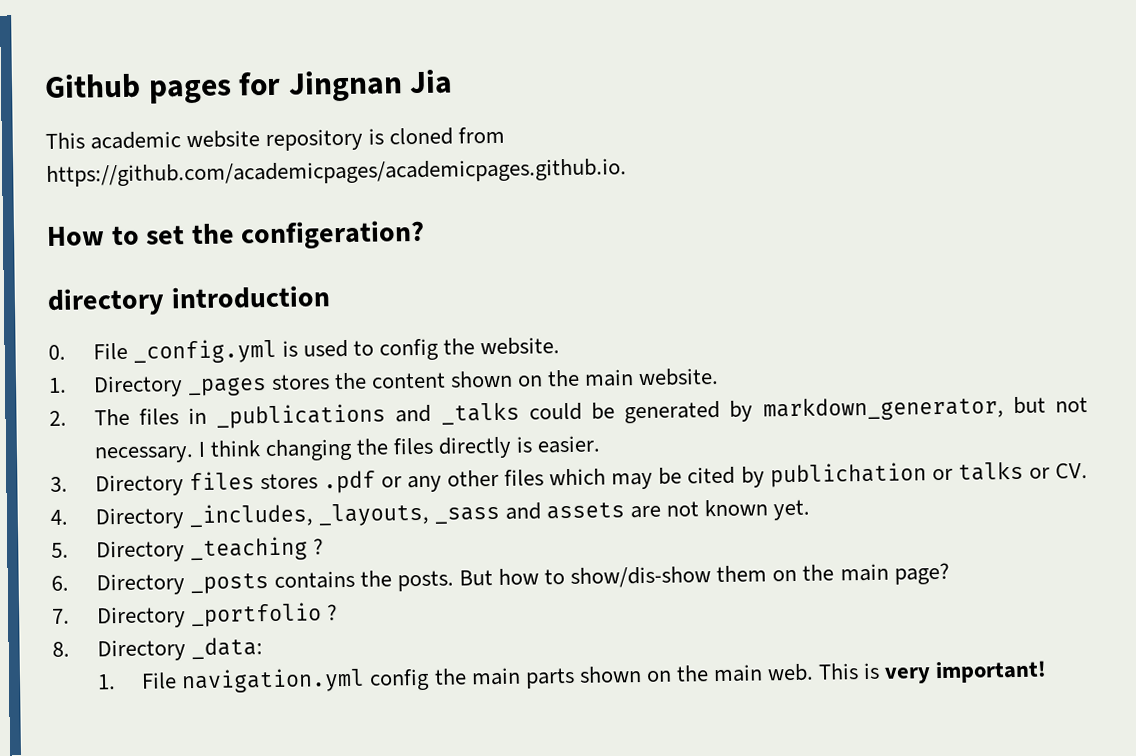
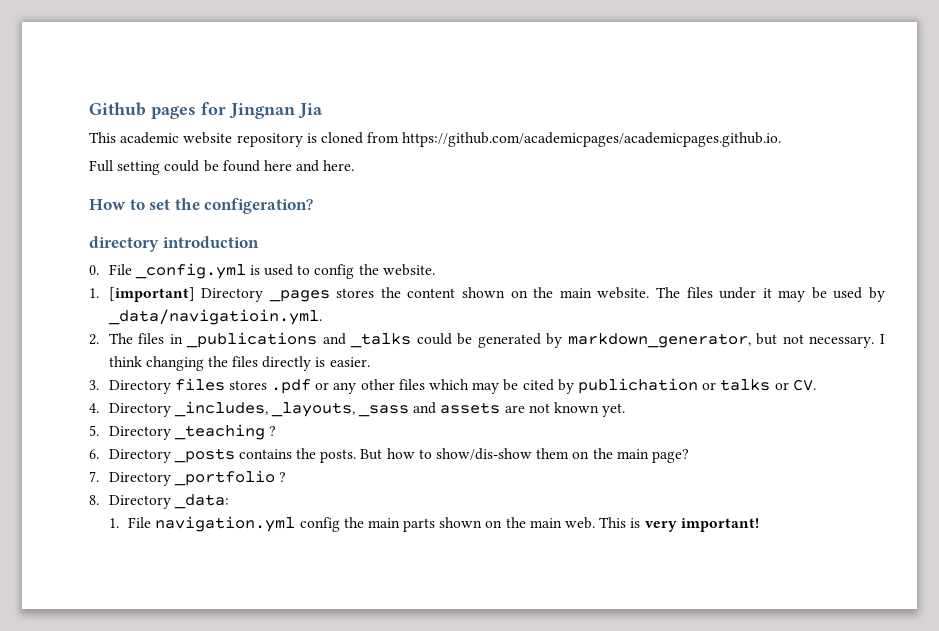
+ Full setting could be found here and here.
- 1. Directory _pages stores the content shown on the main website.
+ 1. [important] Directory _pages stores the content shown on the main website. The files under it may be used by _data/navigatioin.yml.

